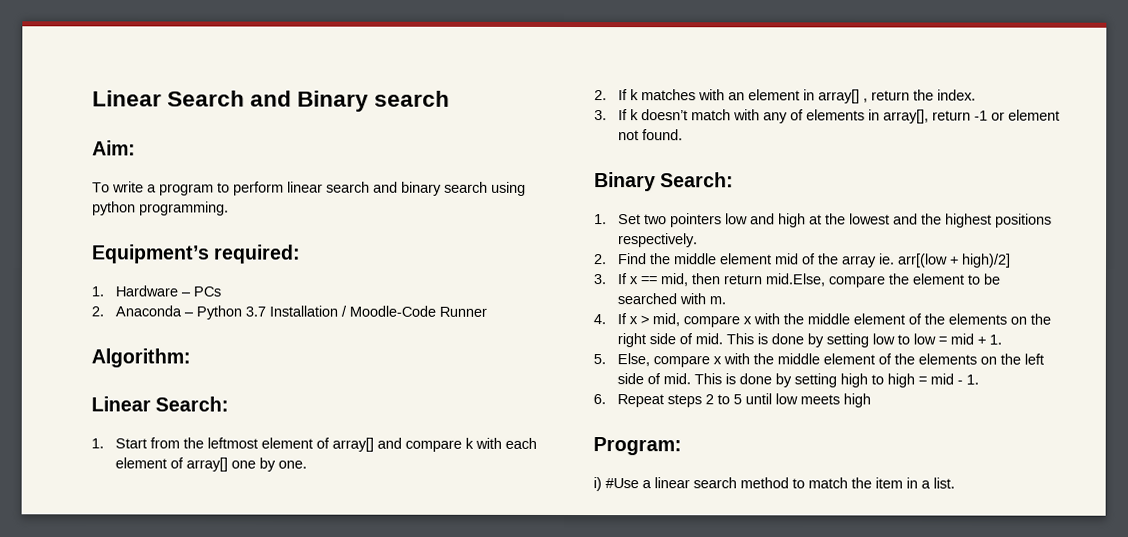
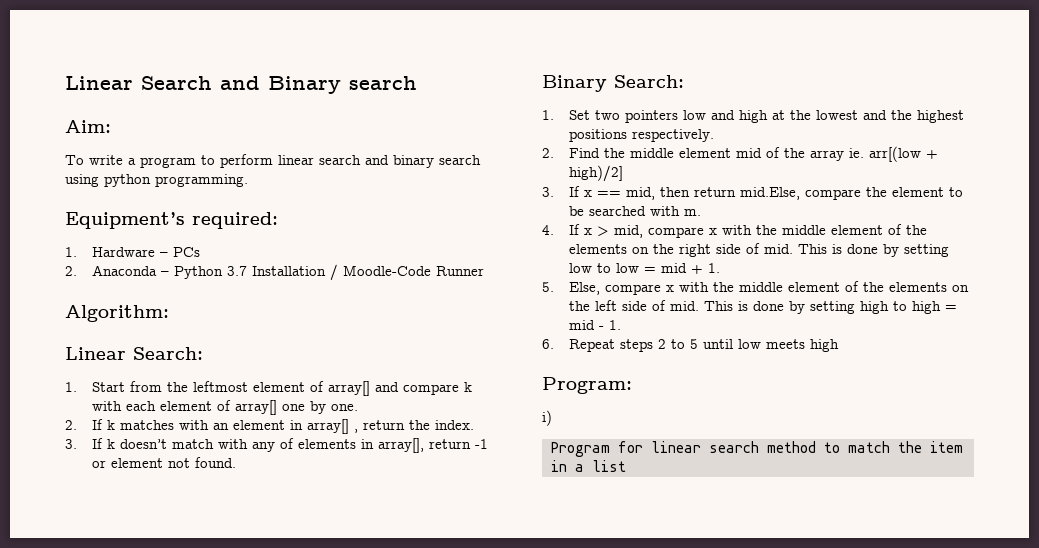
- i) #Use a linear search method to match the item in a list.
+ i)
+ Program for linear search method to match the item in a list

